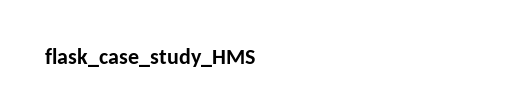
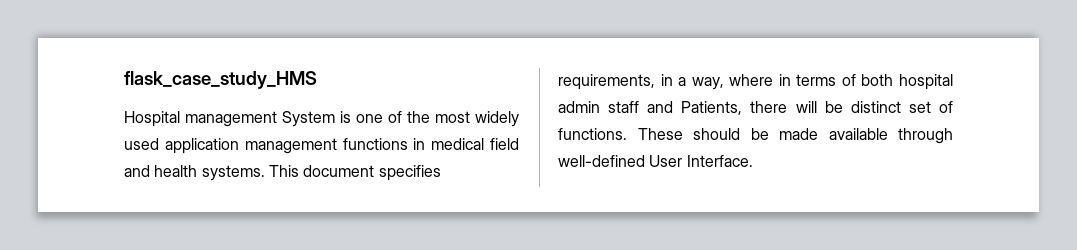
+ Hospital management System is one of the most widely used application management functions in medical field and health systems. This document specifies requirements, in a way, where in terms of both hospital admin staff and Patients, there will be distinct set of functions. These should be made available through well-defined User Interface.

